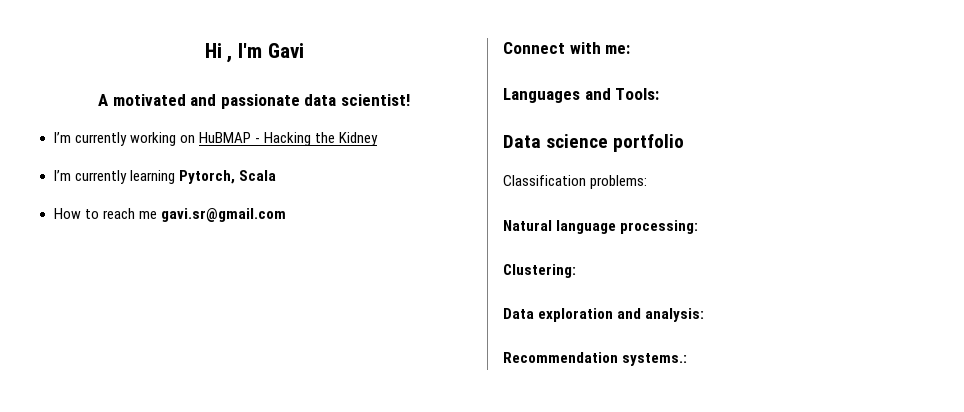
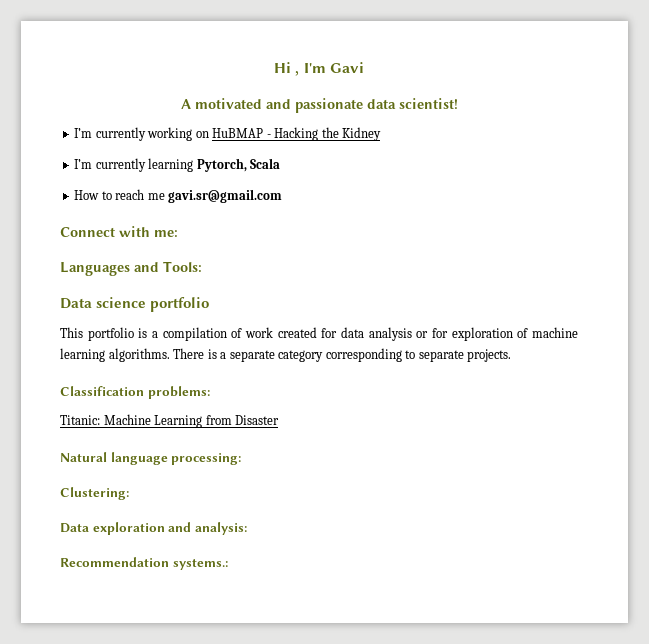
+ This portfolio is a compilation of work created for data analysis or for exploration of machine learning algorithms. There is a separate category corresponding to separate projects.
  Classification problems:
+ Titanic: Machine Learning from Disaster

